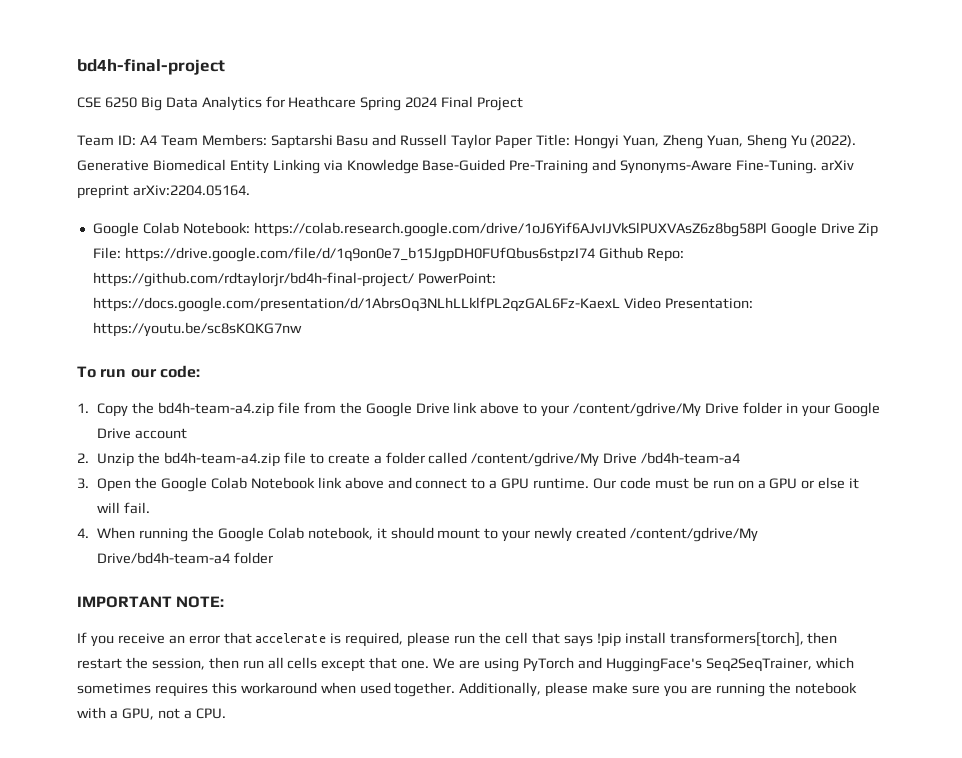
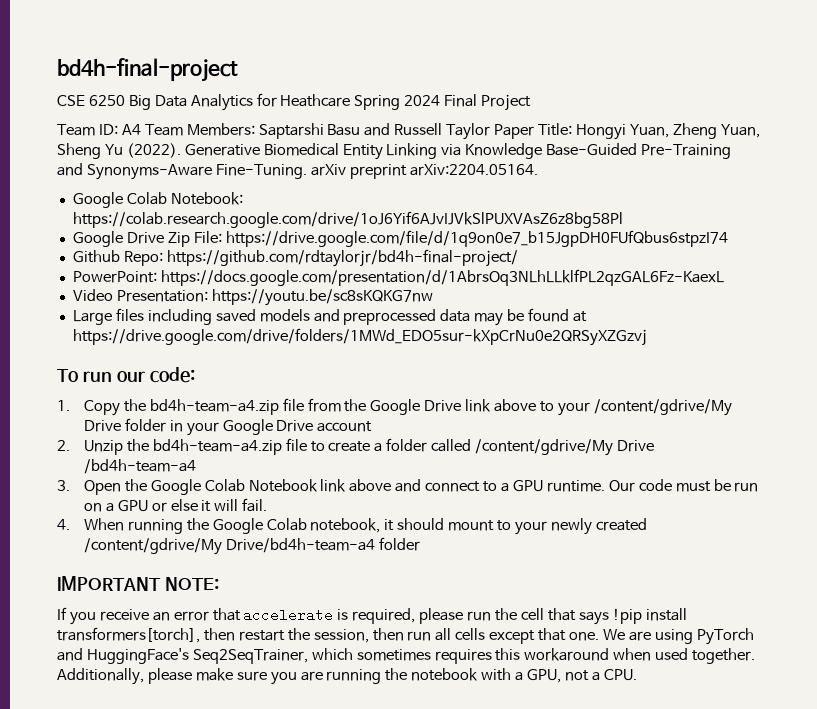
- Google Colab Notebook: https://colab.research.google.com/drive/1oJ6Yif6AJvIJVkSlPUXVAsZ6z8bg58Pl Google Drive Zip File: https://drive.google.com/file/d/1q9on0e7_b15JgpDH0FUfQbus6stpzI74 Github Repo: https://github.com/rdtaylorjr/bd4h-final-project/ PowerPoint: https://docs.google.com/presentation/d/1AbrsOq3NLhLLklfPL2qzGAL6Fz-KaexL Video Presentation: https://youtu.be/sc8sKQKG7nw
+ Google Colab Notebook: https://colab.research.google.com/drive/1oJ6Yif6AJvIJVkSlPUXVAsZ6z8bg58Pl
+ Google Drive Zip File: https://drive.google.com/file/d/1q9on0e7_b15JgpDH0FUfQbus6stpzI74
+ Github Repo: https://github.com/rdtaylorjr/bd4h-final-project/
+ PowerPoint: https://docs.google.com/presentation/d/1AbrsOq3NLhLLklfPL2qzGAL6Fz-KaexL
+ Video Presentation: https://youtu.be/sc8sKQKG7nw
+ Large files including saved models and preprocessed data may be found at https://drive.google.com/drive/folders/1MWd_EDO5sur-kXpCrNu0e2QRSyXZGzvj

